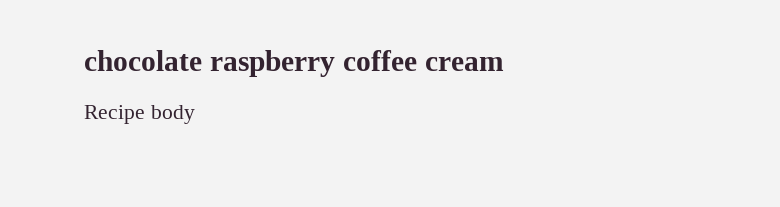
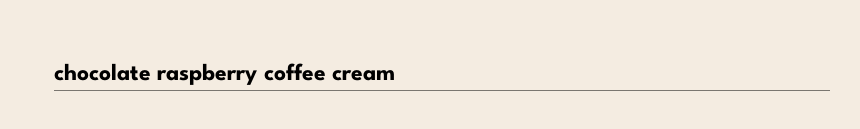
- Recipe body

